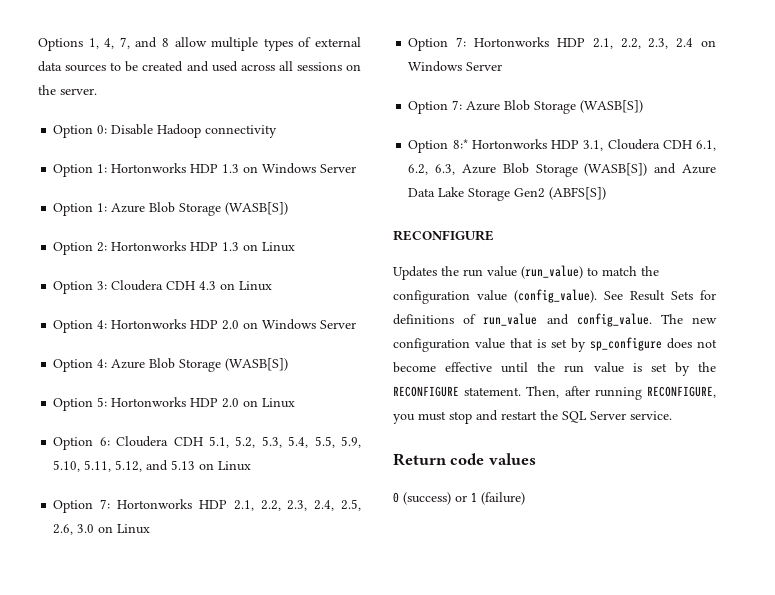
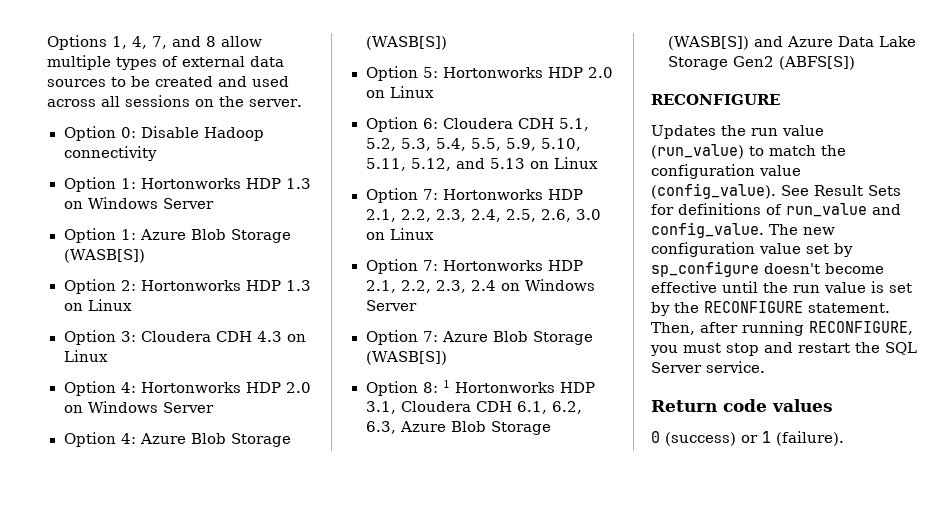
- Option 8:* Hortonworks HDP 3.1, Cloudera CDH 6.1, 6.2, 6.3, Azure Blob Storage (WASB[S]) and Azure Data Lake Storage Gen2 (ABFS[S])
+ Option 8: 1 Hortonworks HDP 3.1, Cloudera CDH 6.1, 6.2, 6.3, Azure Blob Storage (WASB[S]) and Azure Data Lake Storage Gen2 (ABFS[S])
- The new configuration value that is set by sp_configure does not become effective until the run value is set by the RECONFIGURE statement.
+ The new configuration value set by sp_configure doesn't become effective until the run value is set by the RECONFIGURE statement.
- 0 (success) or 1 (failure)
+ 0 (success) or 1 (failure).

